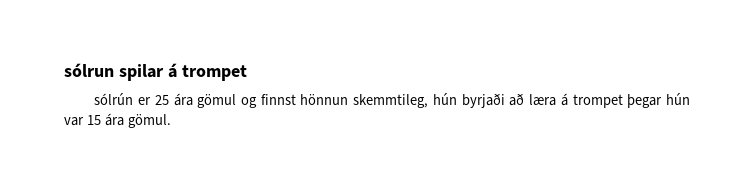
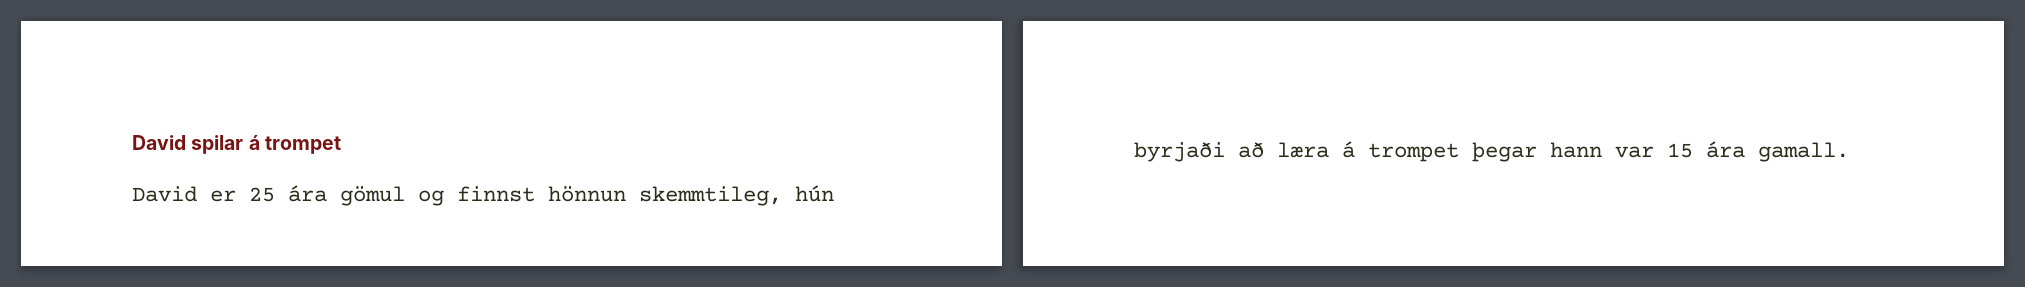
- sólrun spilar á trompet
+ David spilar á trompet
- sólrún er 25 ára gömul og finnst hönnun skemmtileg, hún byrjaði að læra á trompet þegar hún var 15 ára gömul.
+ David er 25 ára gömul og finnst hönnun skemmtileg, hún byrjaði að læra á trompet þegar hann var 15 ára gamall.

